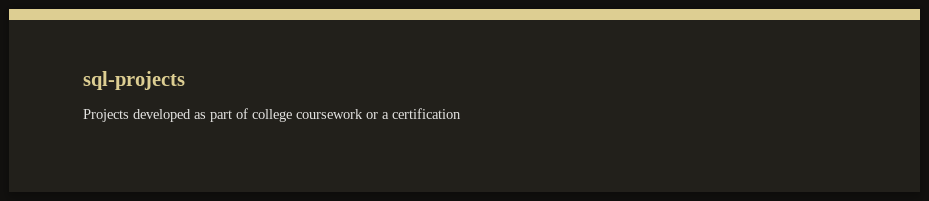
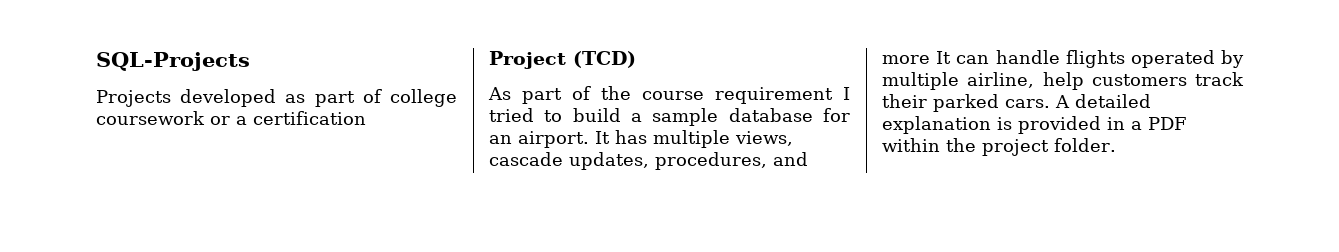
- sql-projects
+ SQL-Projects
+ Project (TCD)
+ As part of the course requirement I tried to build a sample database for an airport. It has multiple views, cascade updates, procedures, and more It can handle flights operated by multiple airline, help customers track their parked cars. A detailed explanation is provided in a PDF within the project folder.

